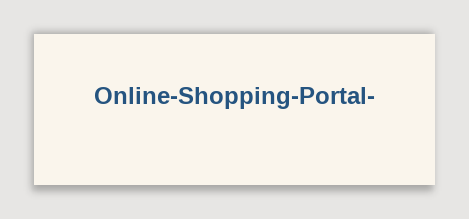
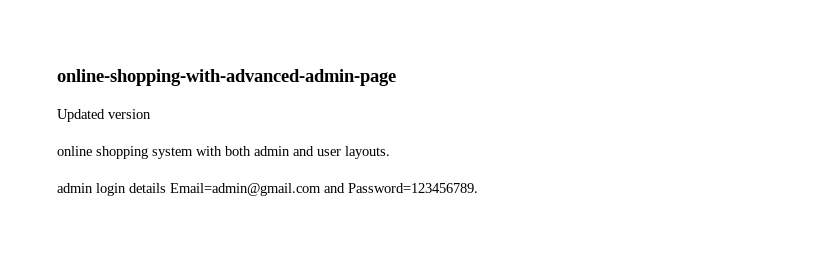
- Online-Shopping-Portal-
+ online-shopping-with-advanced-admin-page
+ Updated version
+ online shopping system with both admin and user layouts.
+ admin login details Email=admin@gmail.com and Password=123456789.

